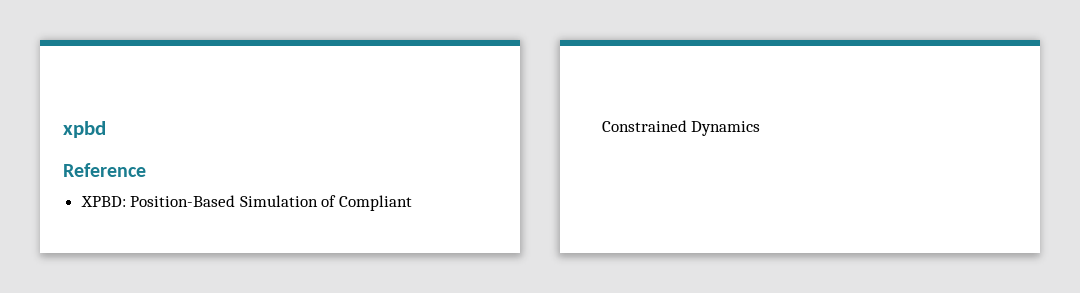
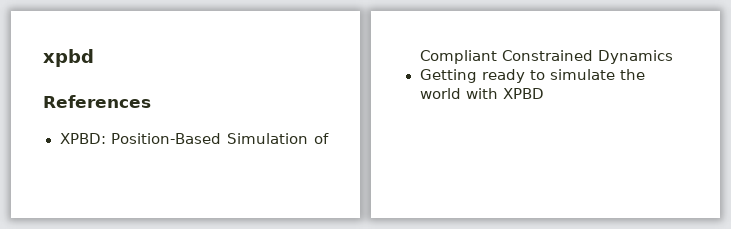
- Reference
+ References
+ Getting ready to simulate the world with XPBD

